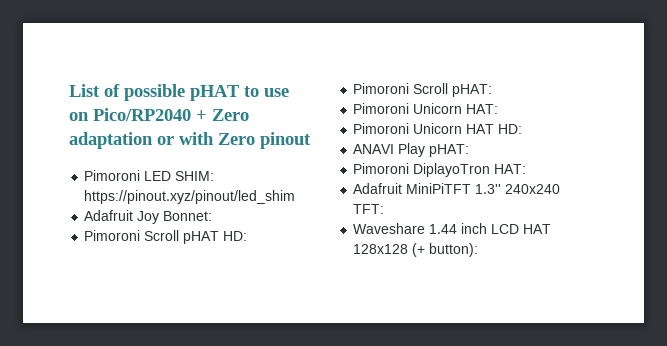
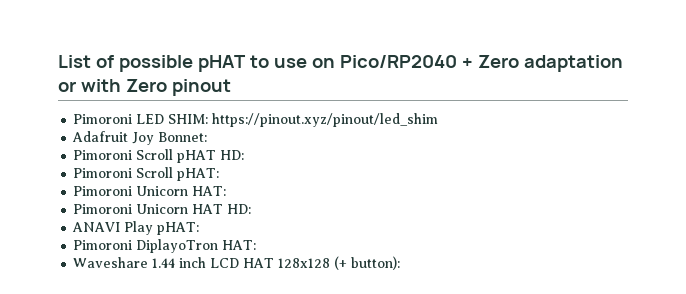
- Adafruit MiniPiTFT 1.3'' 240x240 TFT:

